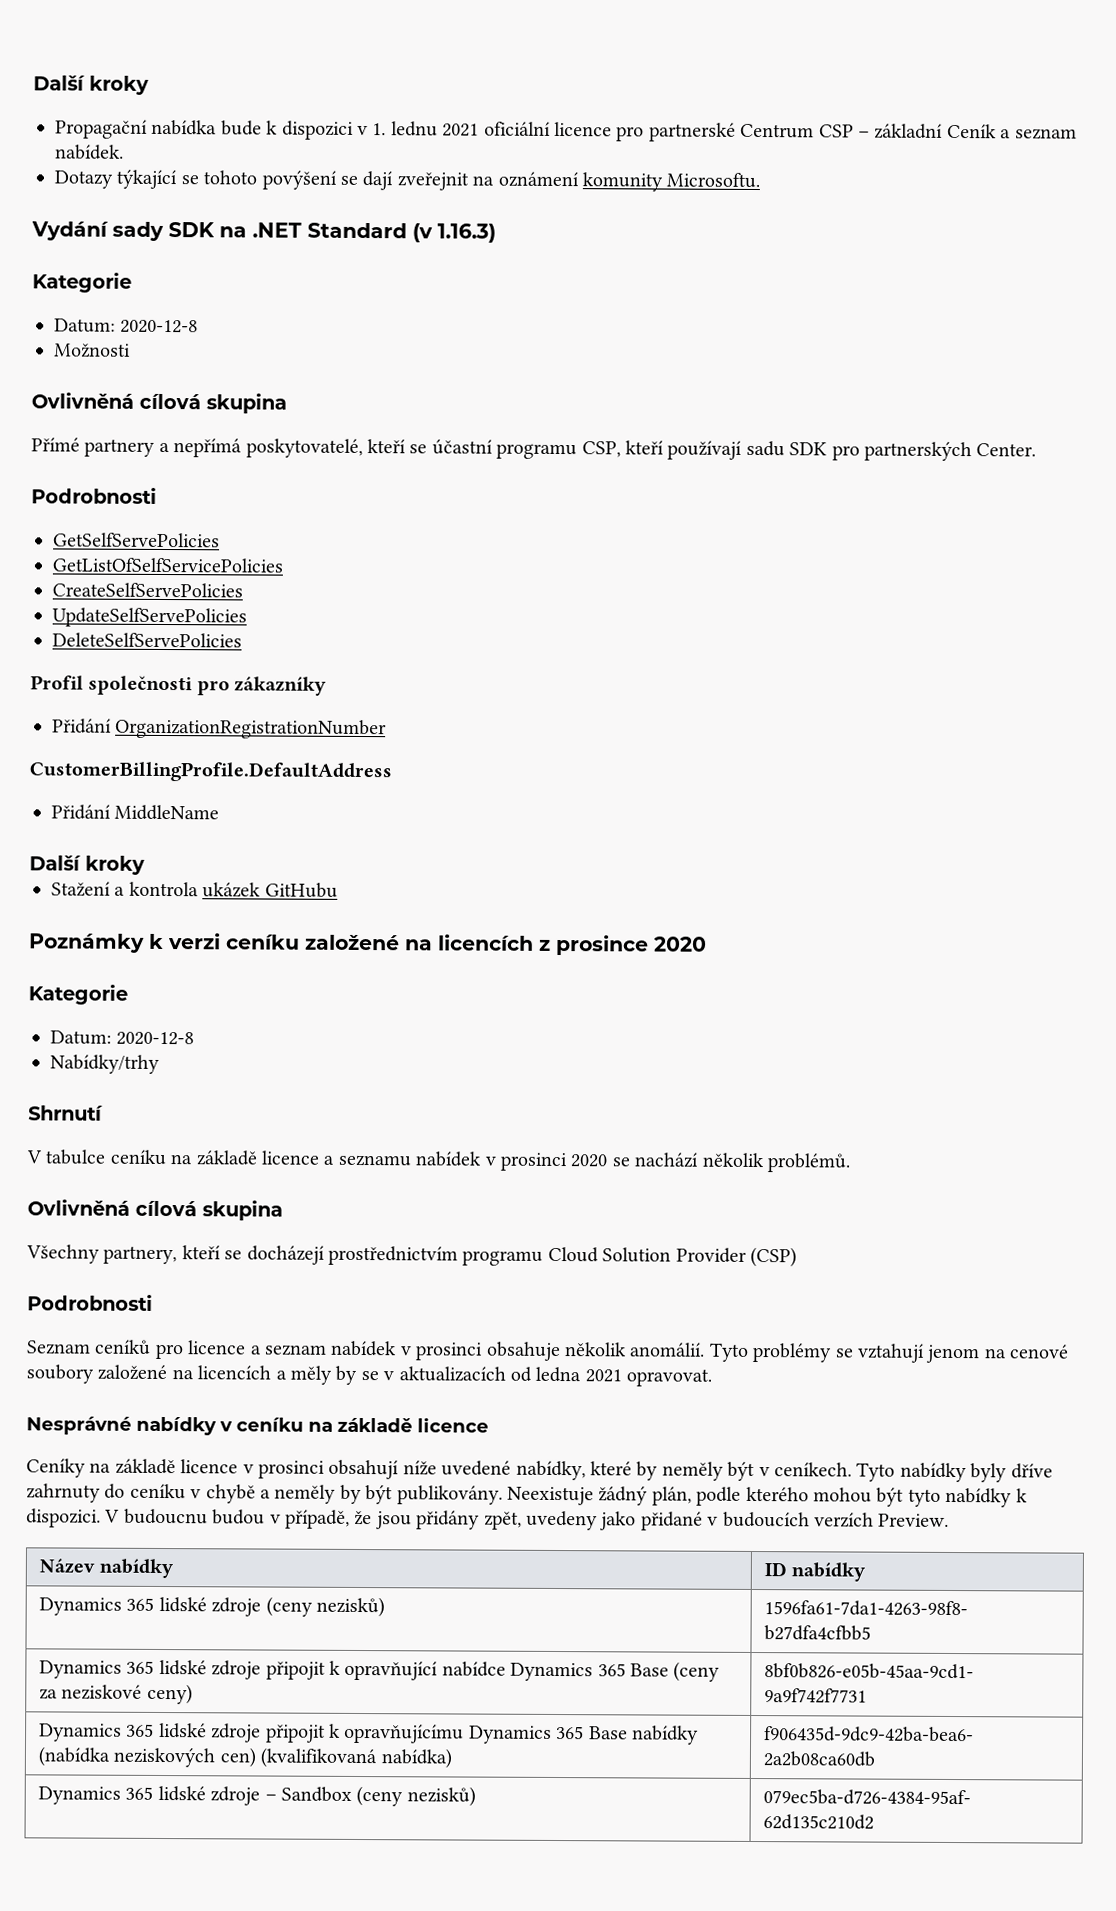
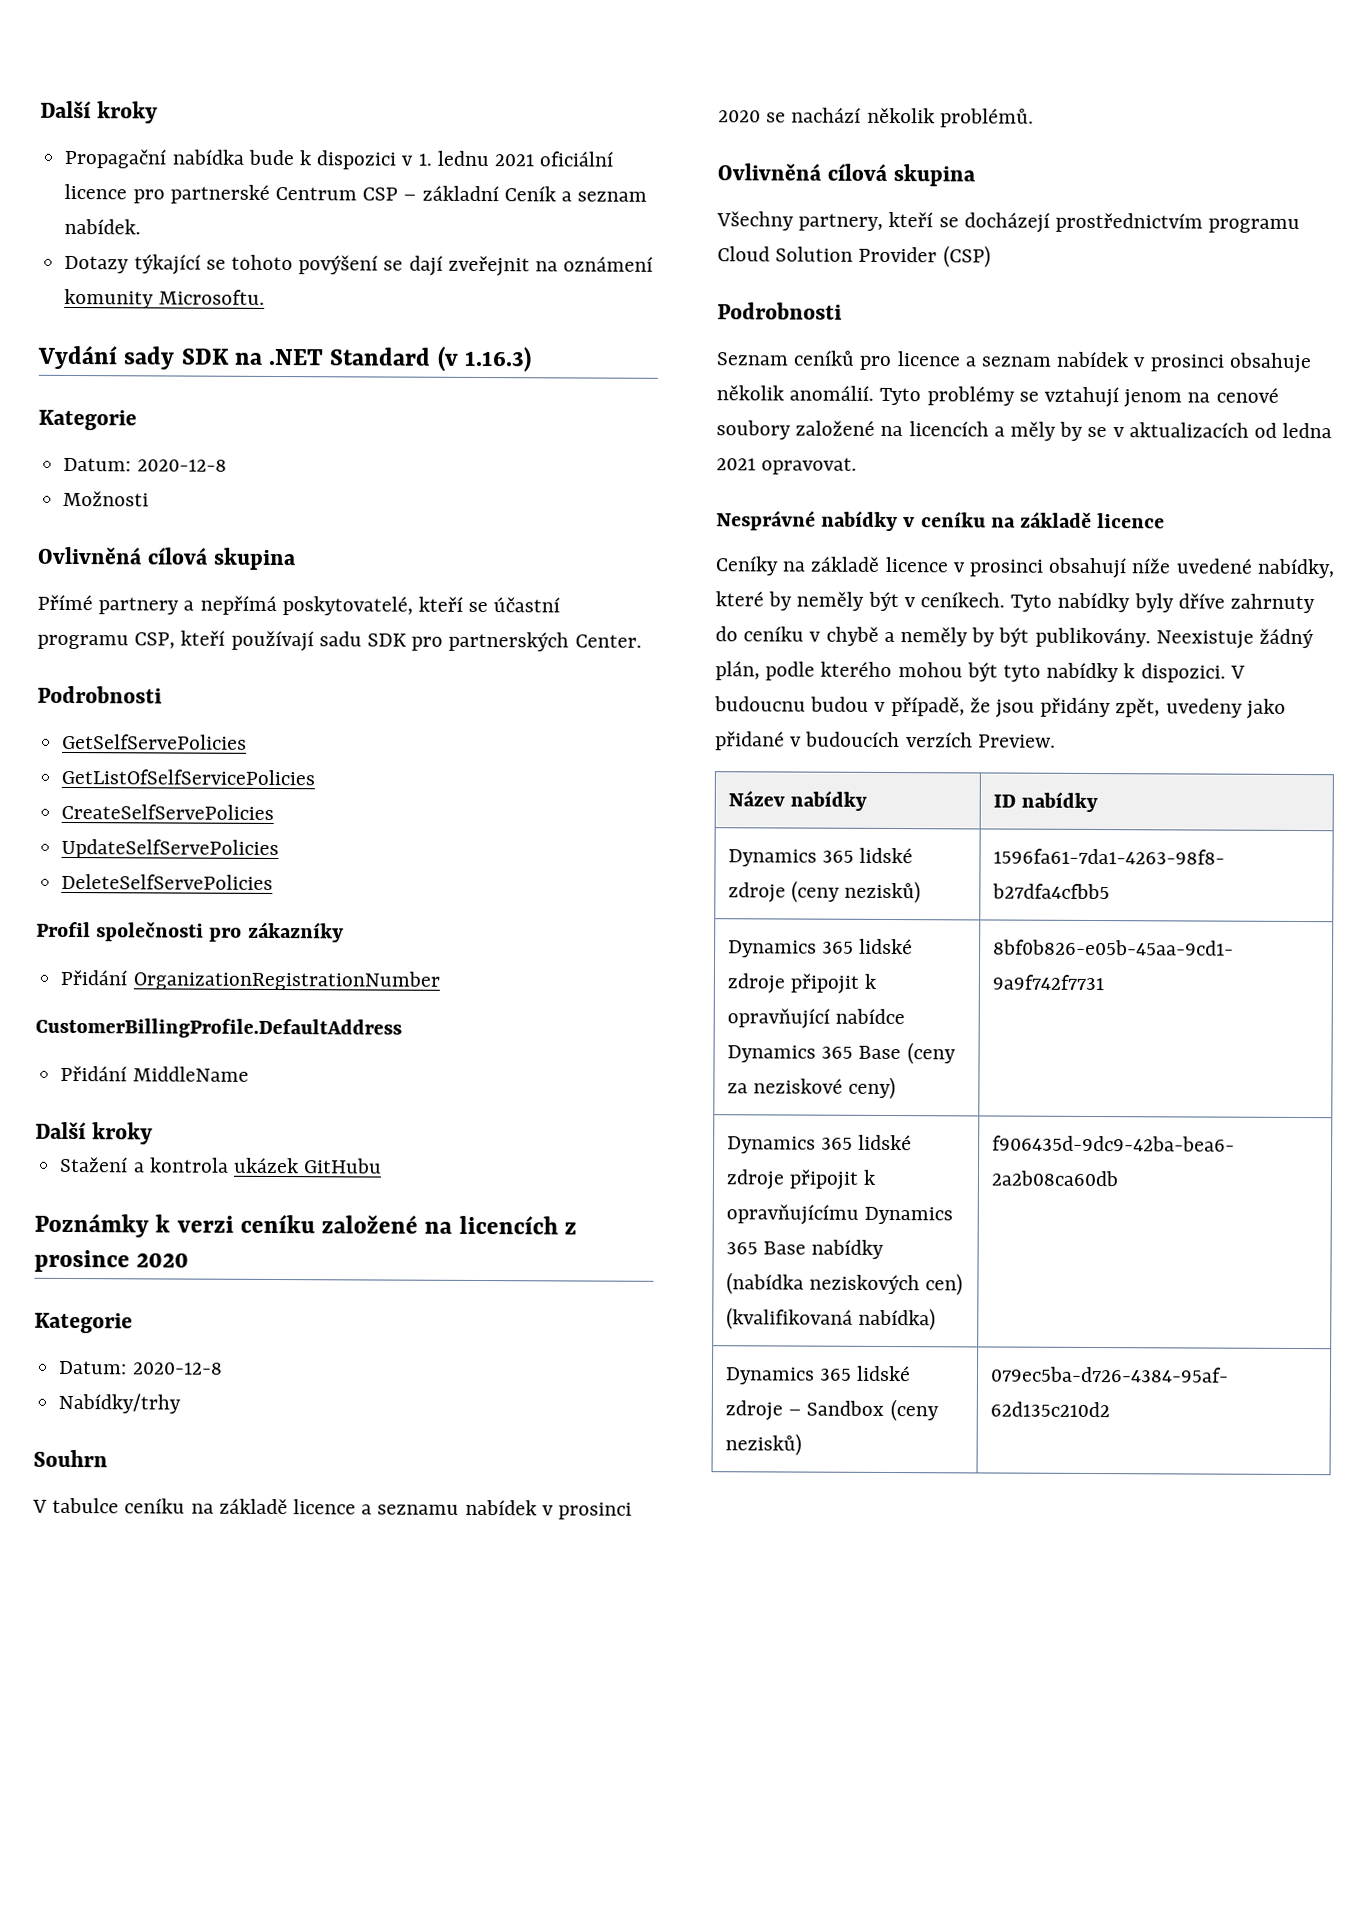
- Shrnutí
+ Souhrn

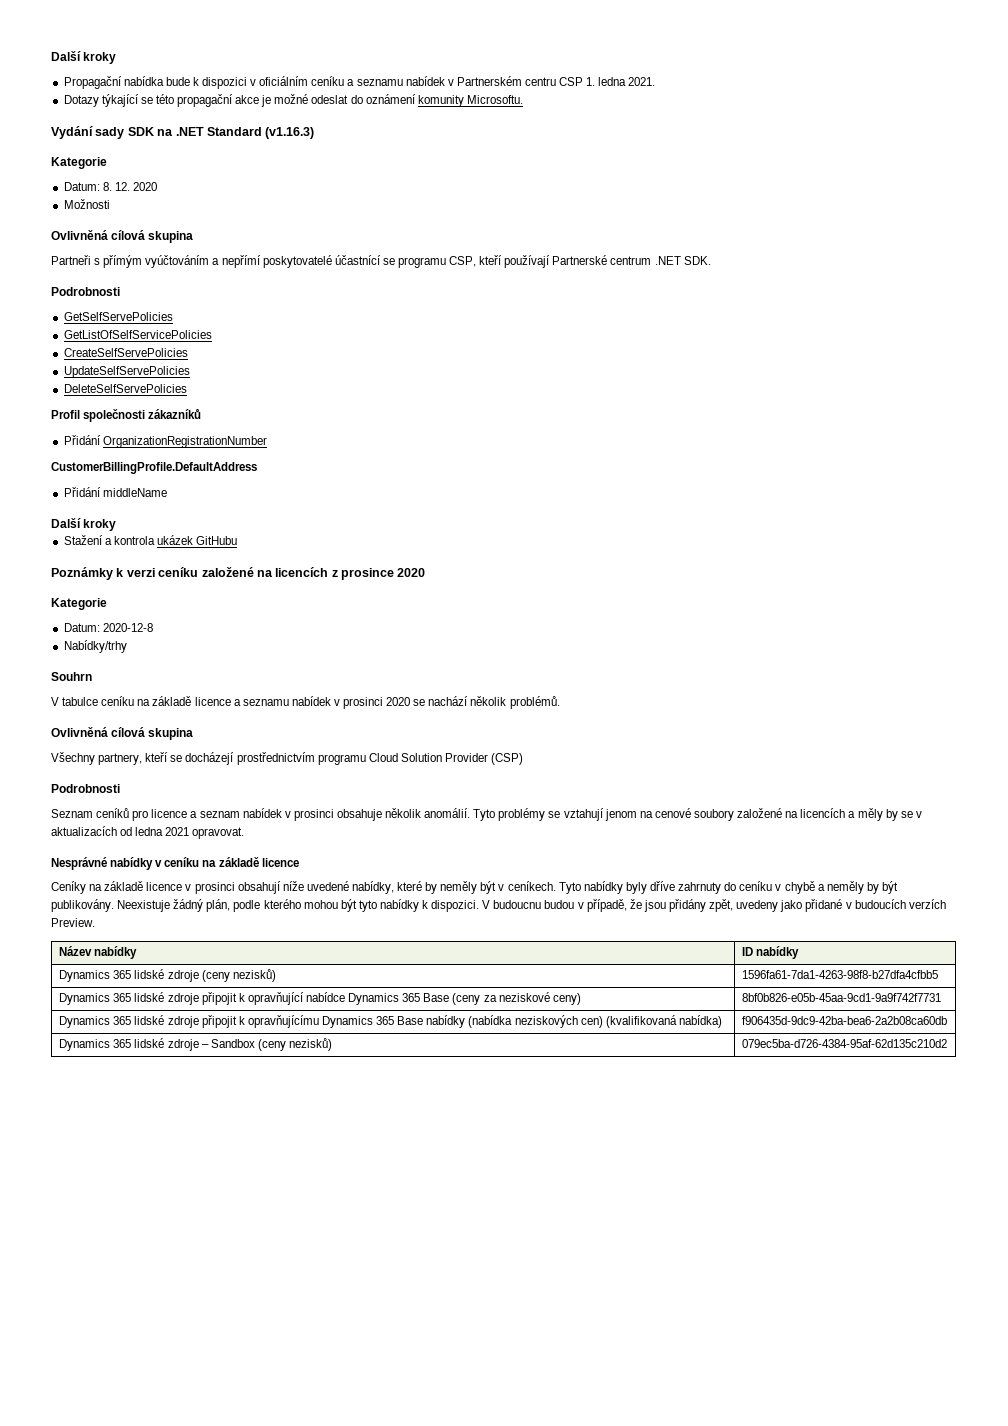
- Propagační nabídka bude k dispozici v 1. lednu 2021 oficiální licence pro partnerské Centrum CSP – základní Ceník a seznam nabídek.
- Dotazy týkající se tohoto povýšení se dají zveřejnit na oznámení komunity Microsoftu.
+ Propagační nabídka bude k dispozici v oficiálním ceníku a seznamu nabídek v Partnerském centru CSP 1. ledna 2021.
+ Dotazy týkající se této propagační akce je možné odeslat do oznámení komunity Microsoftu.
- Vydání sady SDK na .NET Standard (v 1.16.3)
+ Vydání sady SDK na .NET Standard (v1.16.3)
  Kategorie
- Datum: 2020-12-8
+ Datum: 8. 12. 2020
- Přímé partnery a nepřímá poskytovatelé, kteří se účastní programu CSP, kteří používají sadu SDK pro partnerských Center.
+ Partneři s přímým vyúčtováním a nepřímí poskytovatelé účastnící se programu CSP, kteří používají Partnerské centrum .NET SDK.
- Profil společnosti pro zákazníky
+ Profil společnosti zákazníků
- Přidání MiddleName
+ Přidání middleName

